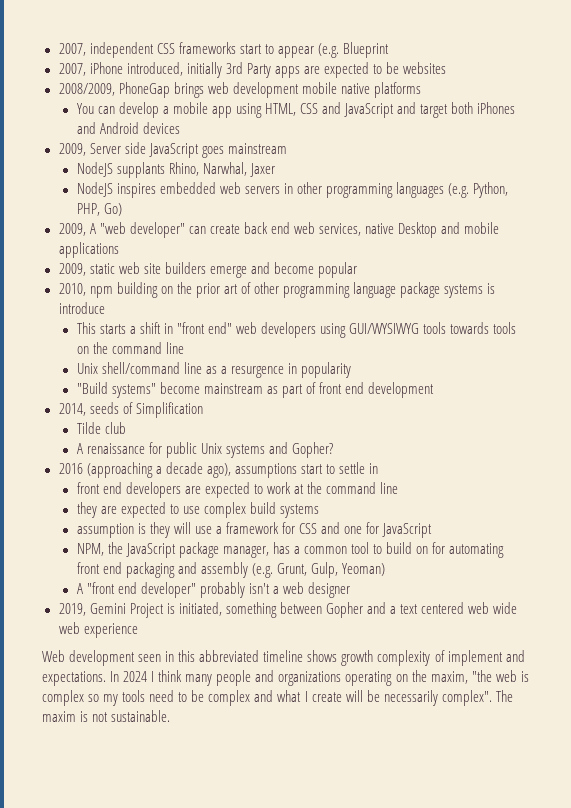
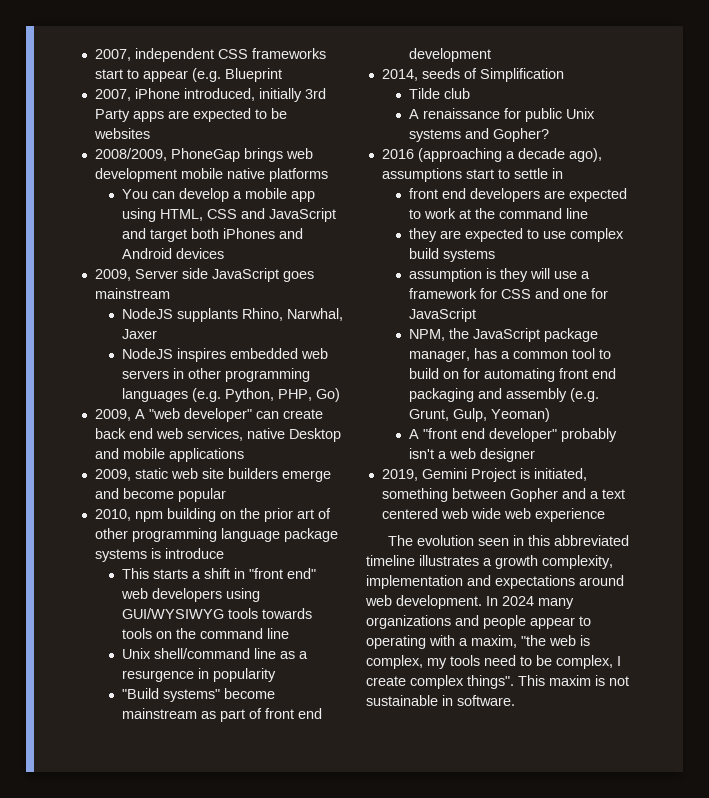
- Web development seen in this abbreviated timeline shows growth complexity of implement and expectations. In 2024 I think many people and organizations operating on the maxim, "the web is complex so my tools need to be complex and what I create will be necessarily complex". The maxim is not sustainable.
+ The evolution seen in this abbreviated timeline illustrates a growth complexity, implementation and expectations around web development. In 2024 many organizations and people appear to operating with a maxim, "the web is complex, my tools need to be complex, I create complex things". This maxim is not sustainable in software.

